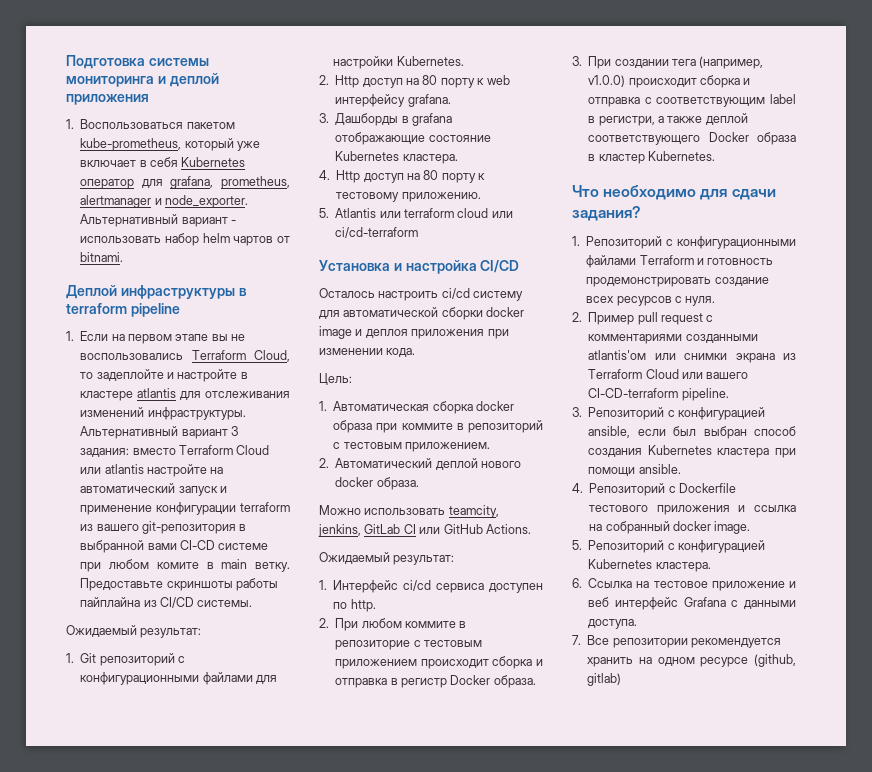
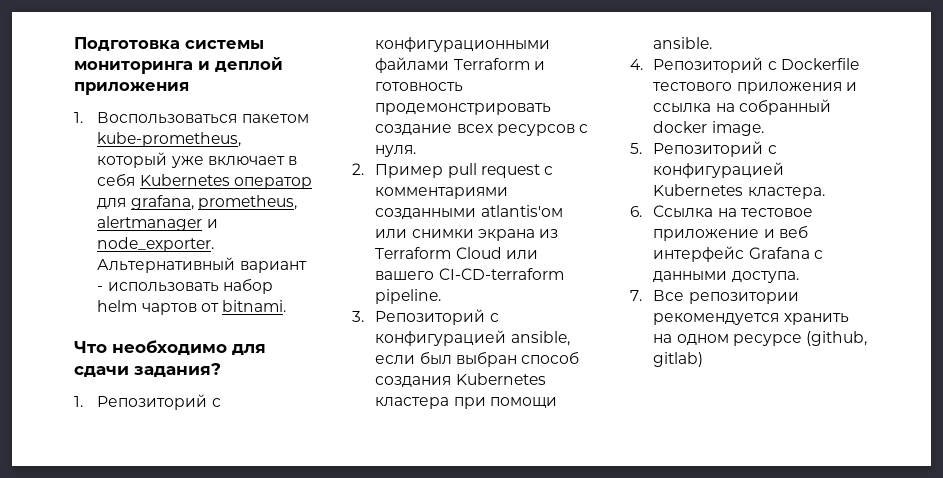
- Деплой инфраструктуры в terraform pipeline
- 1. Если на первом этапе вы не воспользовались Terraform Cloud, то задеплойте и настройте в кластере atlantis для отслеживания изменений инфраструктуры. Альтернативный вариант 3 задания: вместо Terraform Cloud или atlantis настройте на автоматический запуск и применение конфигурации terraform из вашего git-репозитория в выбранной вами CI-CD системе при любом комите в main ветку. Предоставьте скриншоты работы пайплайна из CI/CD системы.
- Ожидаемый результат:
- 1. Git репозиторий с конфигурационными файлами для настройки Kubernetes.
- 2. Http доступ на 80 порту к web интерфейсу grafana.
- 3. Дашборды в grafana отображающие состояние Kubernetes кластера.
- 4. Http доступ на 80 порту к тестовому приложению.
- 5. Atlantis или terraform cloud или ci/cd-terraform
- Установка и настройка CI/CD
- Осталось настроить ci/cd систему для автоматической сборки docker image и деплоя приложения при изменении кода.
- Цель:
- 1. Автоматическая сборка docker образа при коммите в репозиторий с тестовым приложением.
- 2. Автоматический деплой нового docker образа.
- Можно использовать teamcity, jenkins, GitLab CI или GitHub Actions.
- Ожидаемый результат:
- 1. Интерфейс ci/cd сервиса доступен по http.
- 2. При любом коммите в репозиторие с тестовым приложением происходит сборка и отправка в регистр Docker образа.
- 3. При создании тега (например, v1.0.0) происходит сборка и отправка с соответствующим label в регистри, а также деплой соответствующего Docker образа в кластер Kubernetes.

